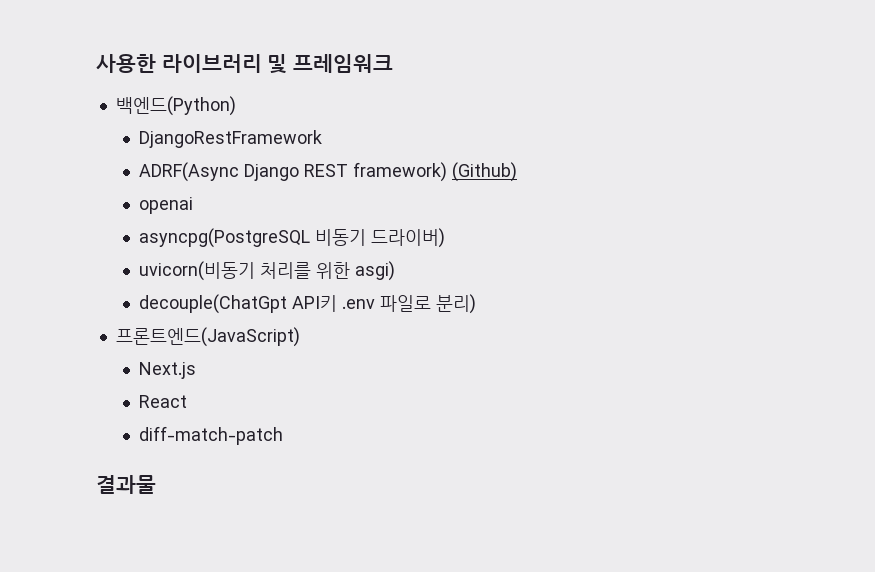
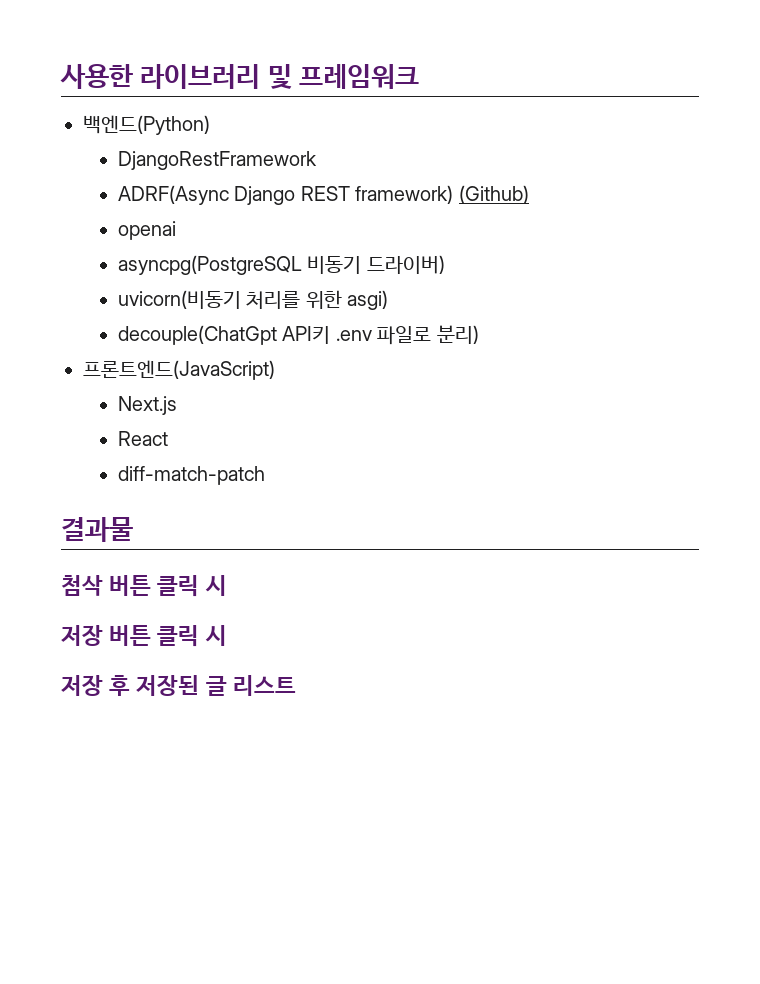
+ 첨삭 버튼 클릭 시
+ 저장 버튼 클릭 시
+ 저장 후 저장된 글 리스트

